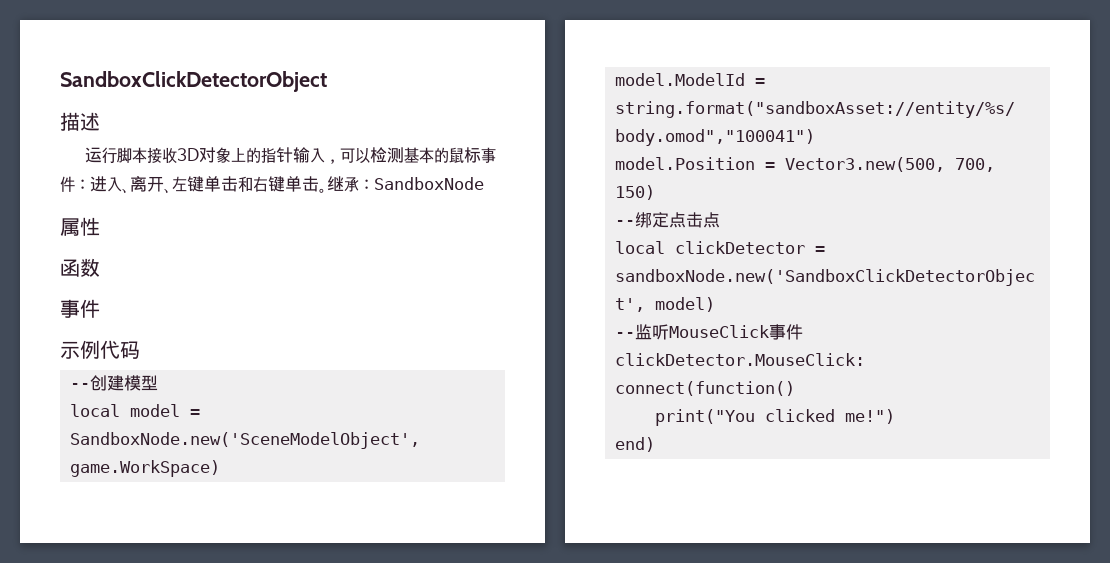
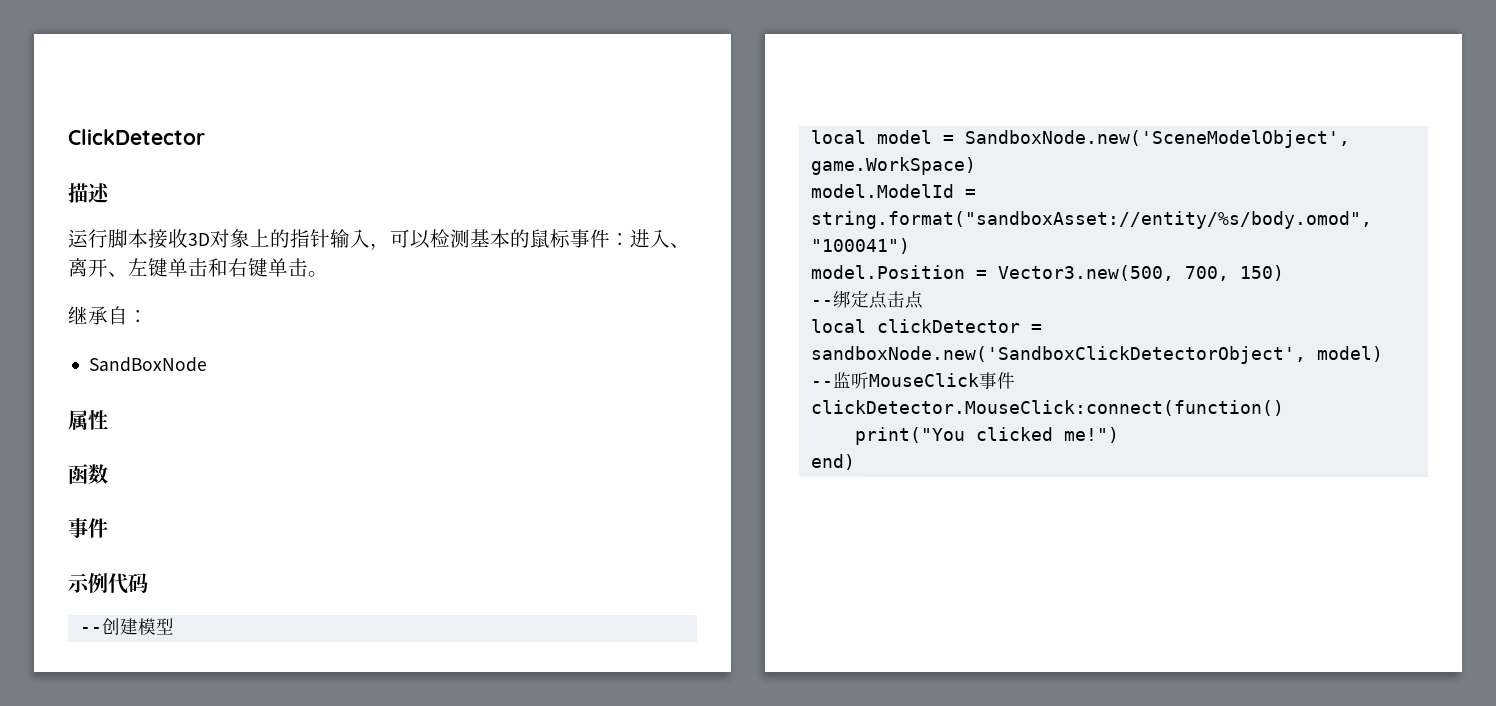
- SandboxClickDetectorObject
+ ClickDetector
- 运行脚本接收3D对象上的指针输入，可以检测基本的鼠标事件：进入、离开、左键单击和右键单击。继承：SandboxNode
+ 运行脚本接收3D对象上的指针输入，可以检测基本的鼠标事件：进入、离开、左键单击和右键单击。
+ 继承自：
+ SandBoxNode

